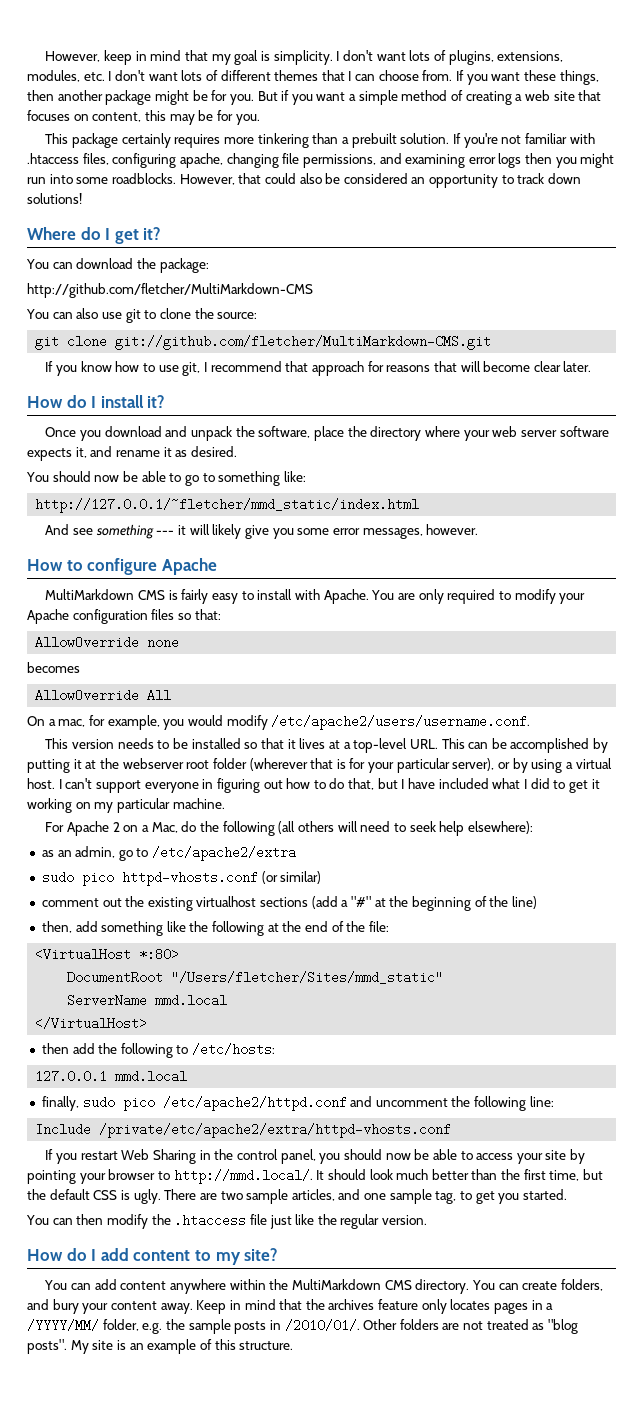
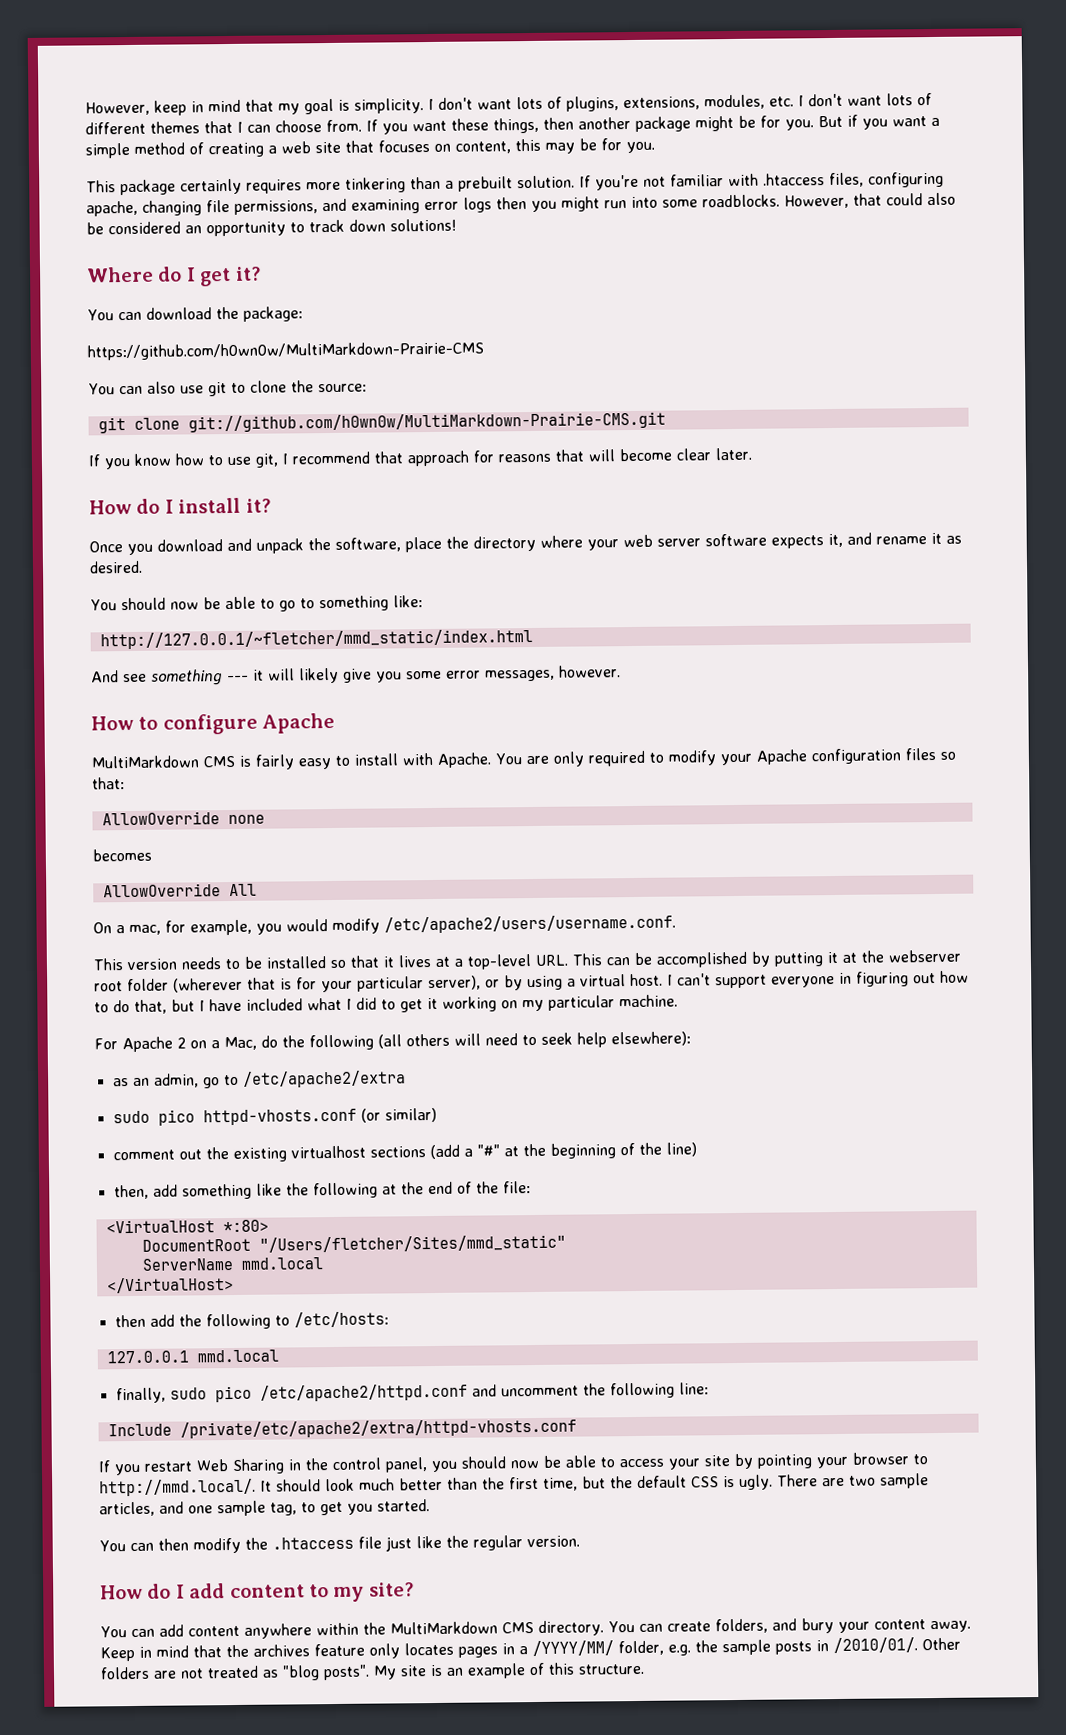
- http://github.com/fletcher/MultiMarkdown-CMS
+ https://github.com/h0wn0w/MultiMarkdown-Prairie-CMS
- git clone git://github.com/fletcher/MultiMarkdown-CMS.git
+ git clone git://github.com/h0wn0w/MultiMarkdown-Prairie-CMS.git

